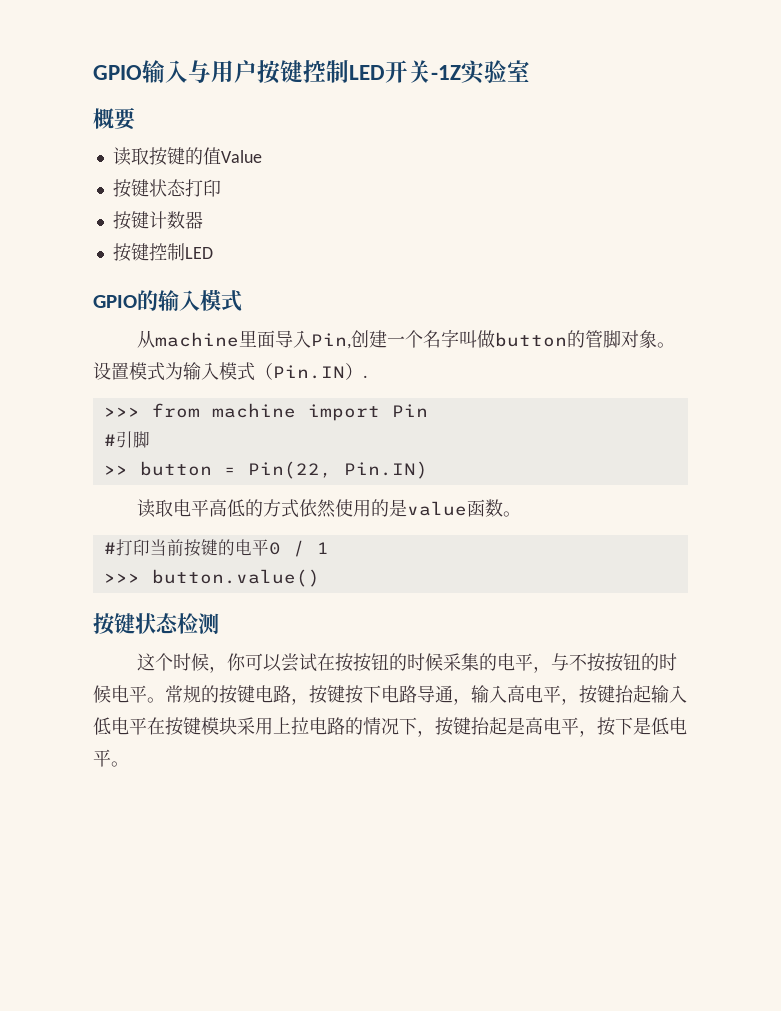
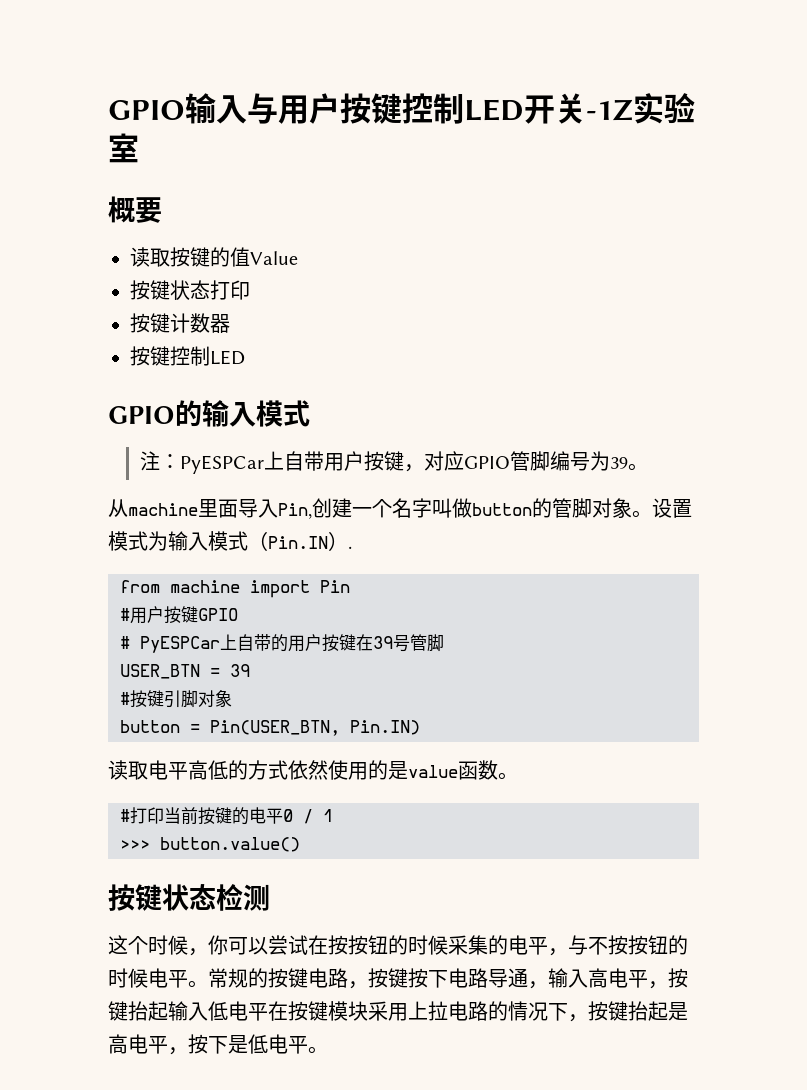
+ 注：PyESPCar上自带用户按键，对应GPIO管脚编号为39。
- >>> from machine import Pin
+ from machine import Pin
- #引脚
- >> button = Pin(22, Pin.IN)
+ #用户按键GPIO
+ # PyESPCar上自带的用户按键在39号管脚
+ USER_BTN = 39
+ #按键引脚对象
+ button = Pin(USER_BTN, Pin.IN)

